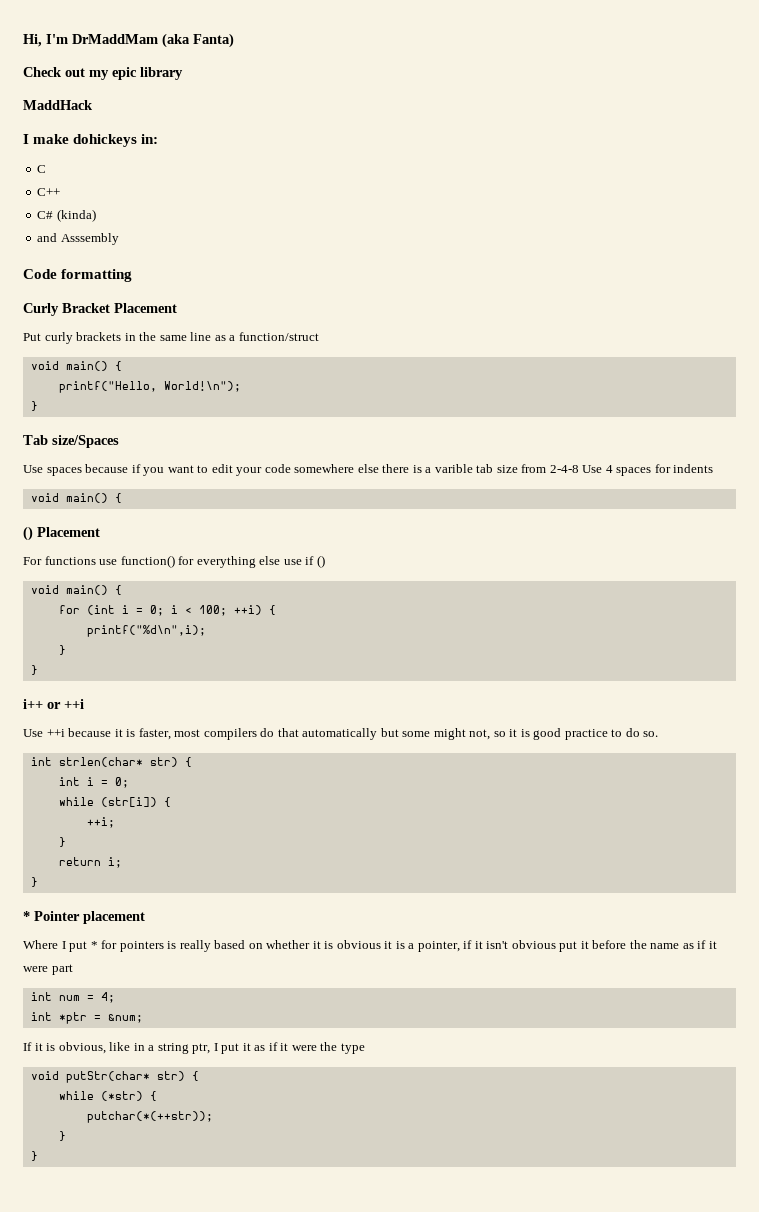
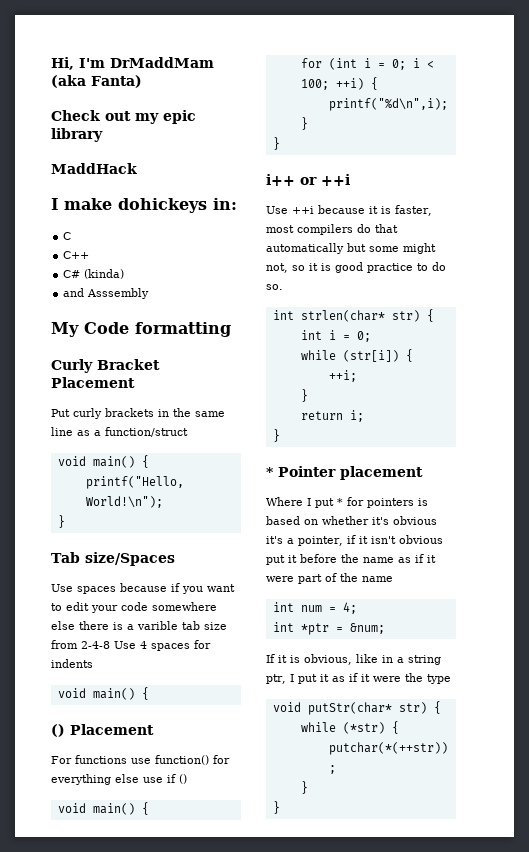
- Code formatting
+ My Code formatting
- Where I put * for pointers is really based on whether it is obvious it is a pointer, if it isn't obvious put it before the name as if it were part
+ Where I put * for pointers is based on whether it's obvious it's a pointer, if it isn't obvious put it before the name as if it were part of the name

